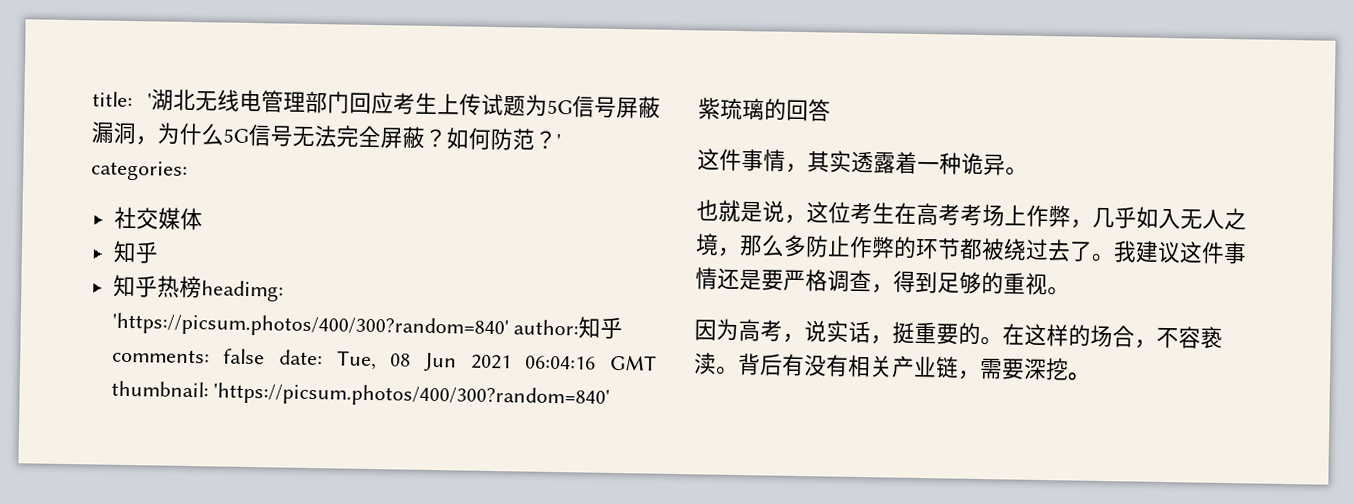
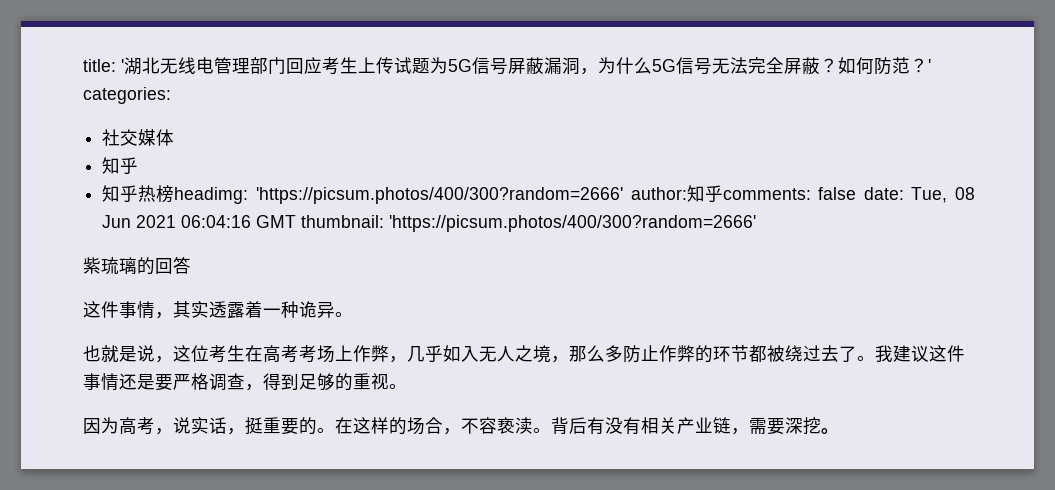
- 知乎热榜headimg: 'https://picsum.photos/400/300?random=840' author:知乎comments: false date: Tue, 08 Jun 2021 06:04:16 GMT thumbnail: 'https://picsum.photos/400/300?random=840'
+ 知乎热榜headimg: 'https://picsum.photos/400/300?random=2666' author:知乎comments: false date: Tue, 08 Jun 2021 06:04:16 GMT thumbnail: 'https://picsum.photos/400/300?random=2666'

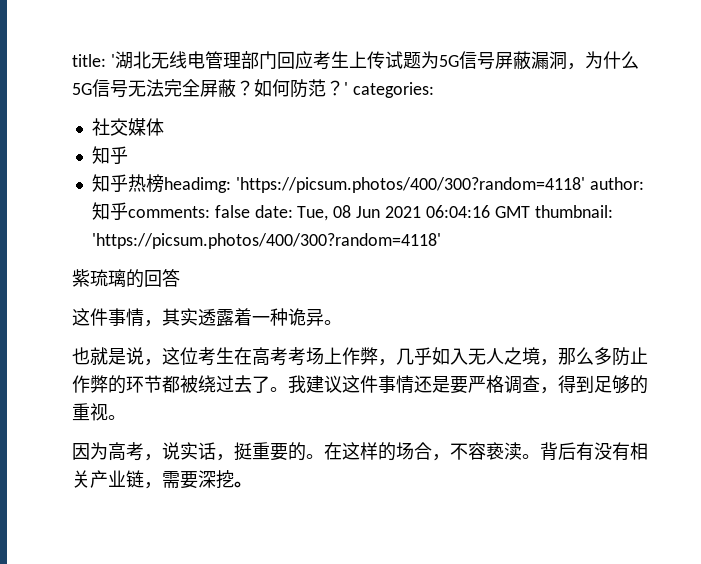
- 知乎热榜headimg: 'https://picsum.photos/400/300?random=2666' author:知乎comments: false date: Tue, 08 Jun 2021 06:04:16 GMT thumbnail: 'https://picsum.photos/400/300?random=2666'
+ 知乎热榜headimg: 'https://picsum.photos/400/300?random=4118' author:知乎comments: false date: Tue, 08 Jun 2021 06:04:16 GMT thumbnail: 'https://picsum.photos/400/300?random=4118'

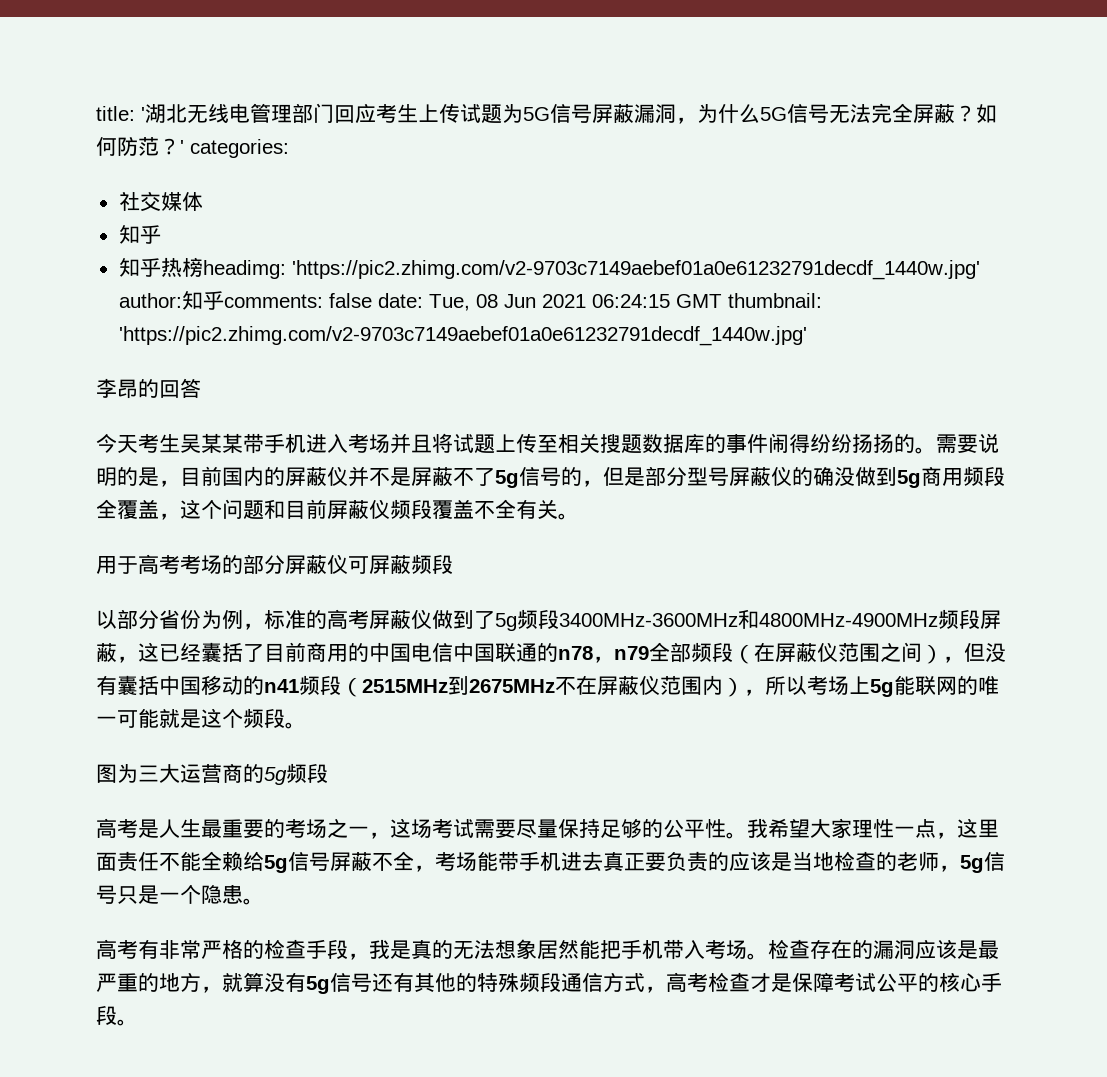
- 知乎热榜headimg: 'https://picsum.photos/400/300?random=4118' author:知乎comments: false date: Tue, 08 Jun 2021 06:04:16 GMT thumbnail: 'https://picsum.photos/400/300?random=4118'
- 紫琉璃的回答
+ 知乎热榜headimg: 'https://pic2.zhimg.com/v2-9703c7149aebef01a0e61232791decdf_1440w.jpg' author:知乎comments: false date: Tue, 08 Jun 2021 06:24:15 GMT thumbnail: 'https://pic2.zhimg.com/v2-9703c7149aebef01a0e61232791decdf_1440w.jpg'
+ 李昂的回答
- 这件事情，其实透露着一种诡异。
- 也就是说，这位考生在高考考场上作弊，几乎如入无人之境，那么多防止作弊的环节都被绕过去了。我建议这件事情还是要严格调查，得到足够的重视。
- 因为高考，说实话，挺重要的。在这样的场合，不容亵渎。背后有没有相关产业链，需要深挖。
+ 今天考生吴某某带手机进入考场并且将试题上传至相关搜题数据库的事件闹得纷纷扬扬的。需要说明的是，目前国内的屏蔽仪并不是屏蔽不了5g信号的，但是部分型号屏蔽仪的确没做到5g商用频段全覆盖，这个问题和目前屏蔽仪频段覆盖不全有关。
+ 用于高考考场的部分屏蔽仪可屏蔽频段
+ 以部分省份为例，标准的高考屏蔽仪做到了5g频段3400MHz-3600MHz和4800MHz-4900MHz频段屏蔽，这已经囊括了目前商用的中国电信中国联通的n78，n79全部频段（在屏蔽仪范围之间），但没有囊括中国移动的n41频段（2515MHz到2675MHz不在屏蔽仪范围内），所以考场上5g能联网的唯一可能就是这个频段。
+ 图为三大运营商的5g频段
+ 高考是人生最重要的考场之一，这场考试需要尽量保持足够的公平性。我希望大家理性一点，这里面责任不能全赖给5g信号屏蔽不全，考场能带手机进去真正要负责的应该是当地检查的老师，5g信号只是一个隐患。
+ 高考有非常严格的检查手段，我是真的无法想象居然能把手机带入考场。检查存在的漏洞应该是最严重的地方，就算没有5g信号还有其他的特殊频段通信方式，高考检查才是保障考试公平的核心手段。

